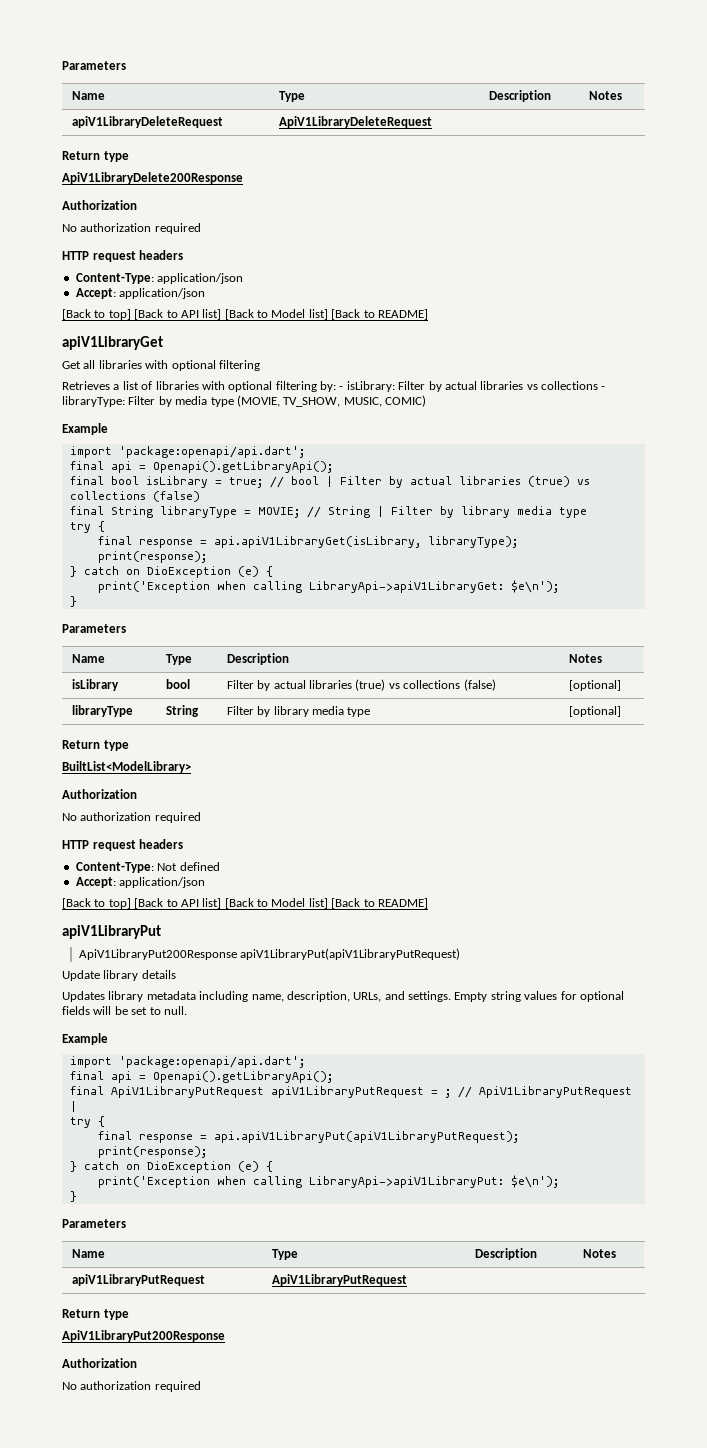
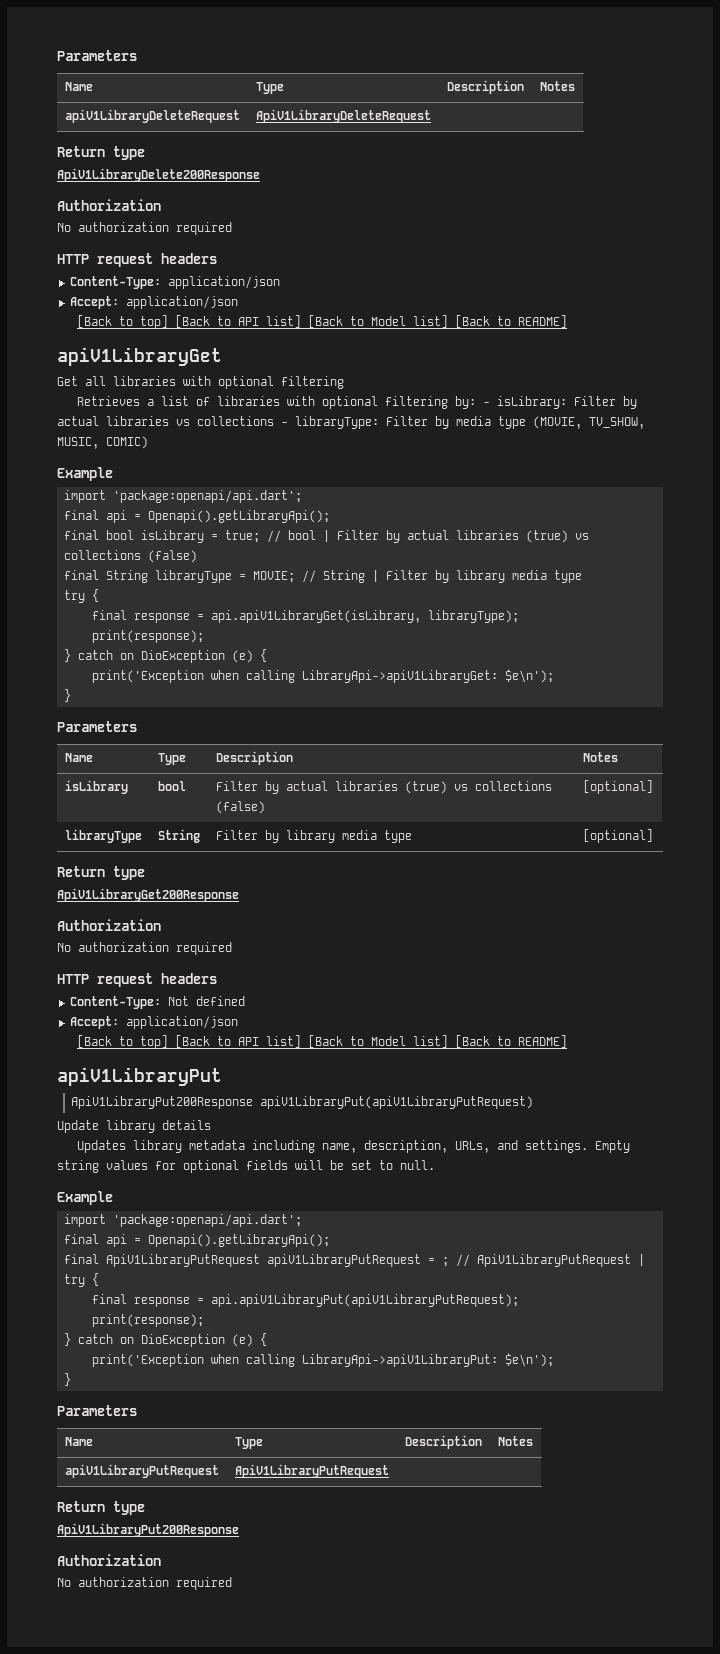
- BuiltList<ModelLibrary>
+ ApiV1LibraryGet200Response

